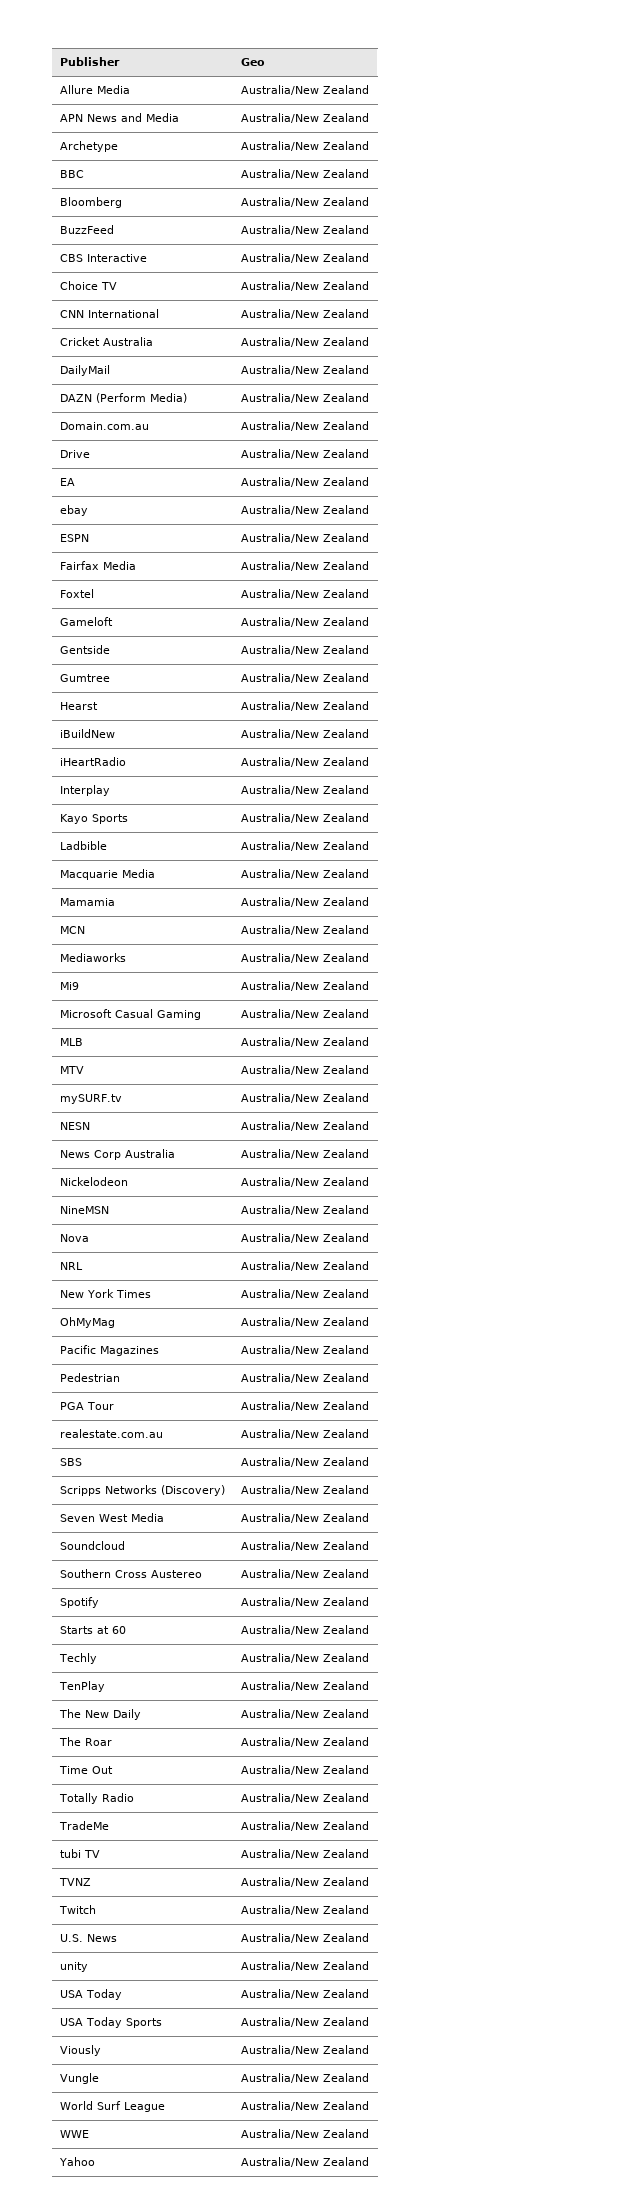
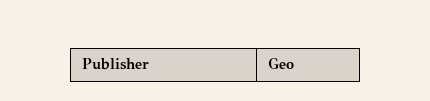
- Allure Media | Australia/New Zealand
- APN News and Media | Australia/New Zealand
- Archetype | Australia/New Zealand
- BBC | Australia/New Zealand
- Bloomberg | Australia/New Zealand
- BuzzFeed | Australia/New Zealand
- CBS Interactive | Australia/New Zealand
- Choice TV | Australia/New Zealand
- CNN International | Australia/New Zealand
- Cricket Australia | Australia/New Zealand
- DailyMail | Australia/New Zealand
- DAZN (Perform Media) | Australia/New Zealand
- Domain.com.au | Australia/New Zealand
- Drive | Australia/New Zealand
- EA | Australia/New Zealand
- ebay | Australia/New Zealand
- ESPN | Australia/New Zealand
- Fairfax Media | Australia/New Zealand
- Foxtel | Australia/New Zealand
- Gameloft | Australia/New Zealand
- Gentside | Australia/New Zealand
- Gumtree | Australia/New Zealand
- Hearst | Australia/New Zealand
- iBuildNew | Australia/New Zealand
- iHeartRadio | Australia/New Zealand
- Interplay | Australia/New Zealand
- Kayo Sports | Australia/New Zealand
- Ladbible | Australia/New Zealand
- Macquarie Media | Australia/New Zealand
- Mamamia | Australia/New Zealand
- MCN | Australia/New Zealand
- Mediaworks | Australia/New Zealand
- Mi9 | Australia/New Zealand
- Microsoft Casual Gaming | Australia/New Zealand
- MLB | Australia/New Zealand
- MTV | Australia/New Zealand
- mySURF.tv | Australia/New Zealand
- NESN | Australia/New Zealand
- News Corp Australia | Australia/New Zealand
- Nickelodeon | Australia/New Zealand
- NineMSN | Australia/New Zealand
- Nova | Australia/New Zealand
- NRL | Australia/New Zealand
- New York Times | Australia/New Zealand
- OhMyMag | Australia/New Zealand
- Pacific Magazines | Australia/New Zealand
- Pedestrian | Australia/New Zealand
- PGA Tour | Australia/New Zealand
- realestate.com.au | Australia/New Zealand
- SBS | Australia/New Zealand
- Scripps Networks (Discovery) | Australia/New Zealand
- Seven West Media | Australia/New Zealand
- Soundcloud | Australia/New Zealand
- Southern Cross Austereo | Australia/New Zealand
- Spotify | Australia/New Zealand
- Starts at 60 | Australia/New Zealand
- Techly | Australia/New Zealand
- TenPlay | Australia/New Zealand
- The New Daily | Australia/New Zealand
- The Roar | Australia/New Zealand
- Time Out | Australia/New Zealand
- Totally Radio | Australia/New Zealand
- TradeMe | Australia/New Zealand
- tubi TV | Australia/New Zealand
- TVNZ | Australia/New Zealand
- Twitch | Australia/New Zealand
- U.S. News | Australia/New Zealand
- unity | Australia/New Zealand
- USA Today | Australia/New Zealand
- USA Today Sports | Australia/New Zealand
- Viously | Australia/New Zealand
- Vungle | Australia/New Zealand
- World Surf League | Australia/New Zealand
- WWE | Australia/New Zealand
- Yahoo | Australia/New Zealand

